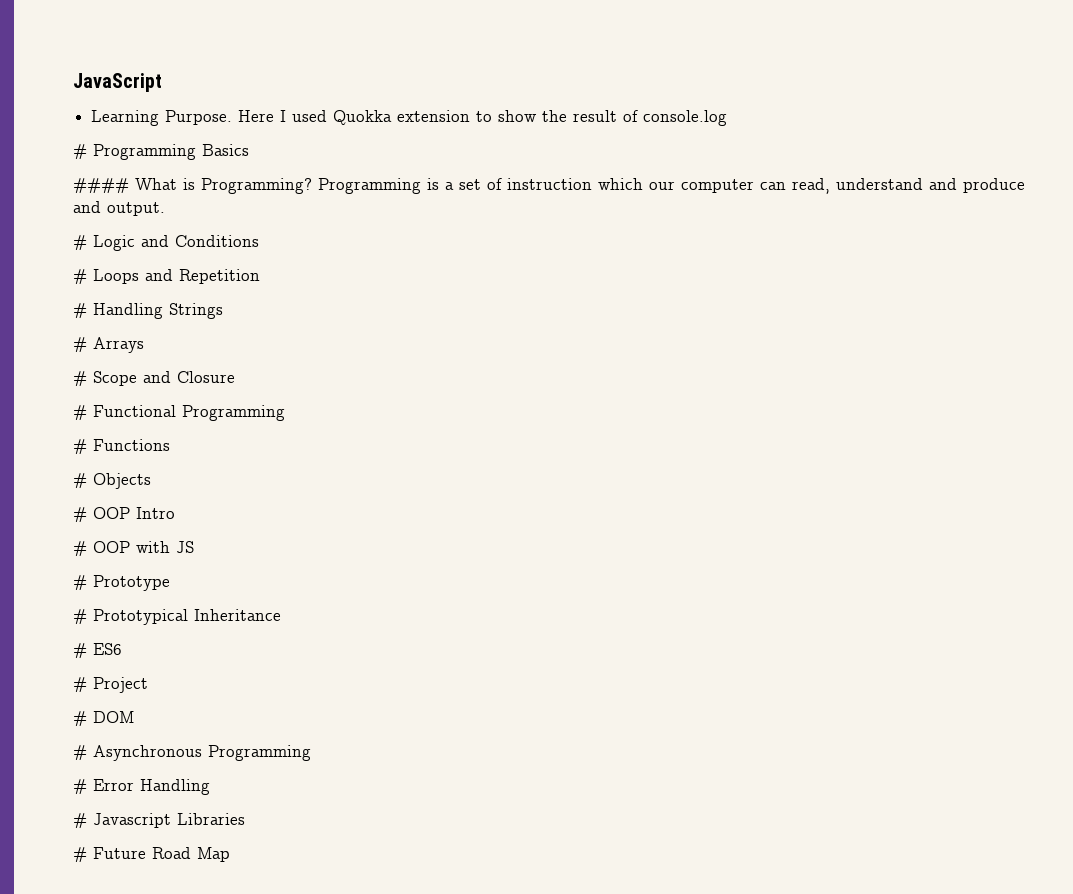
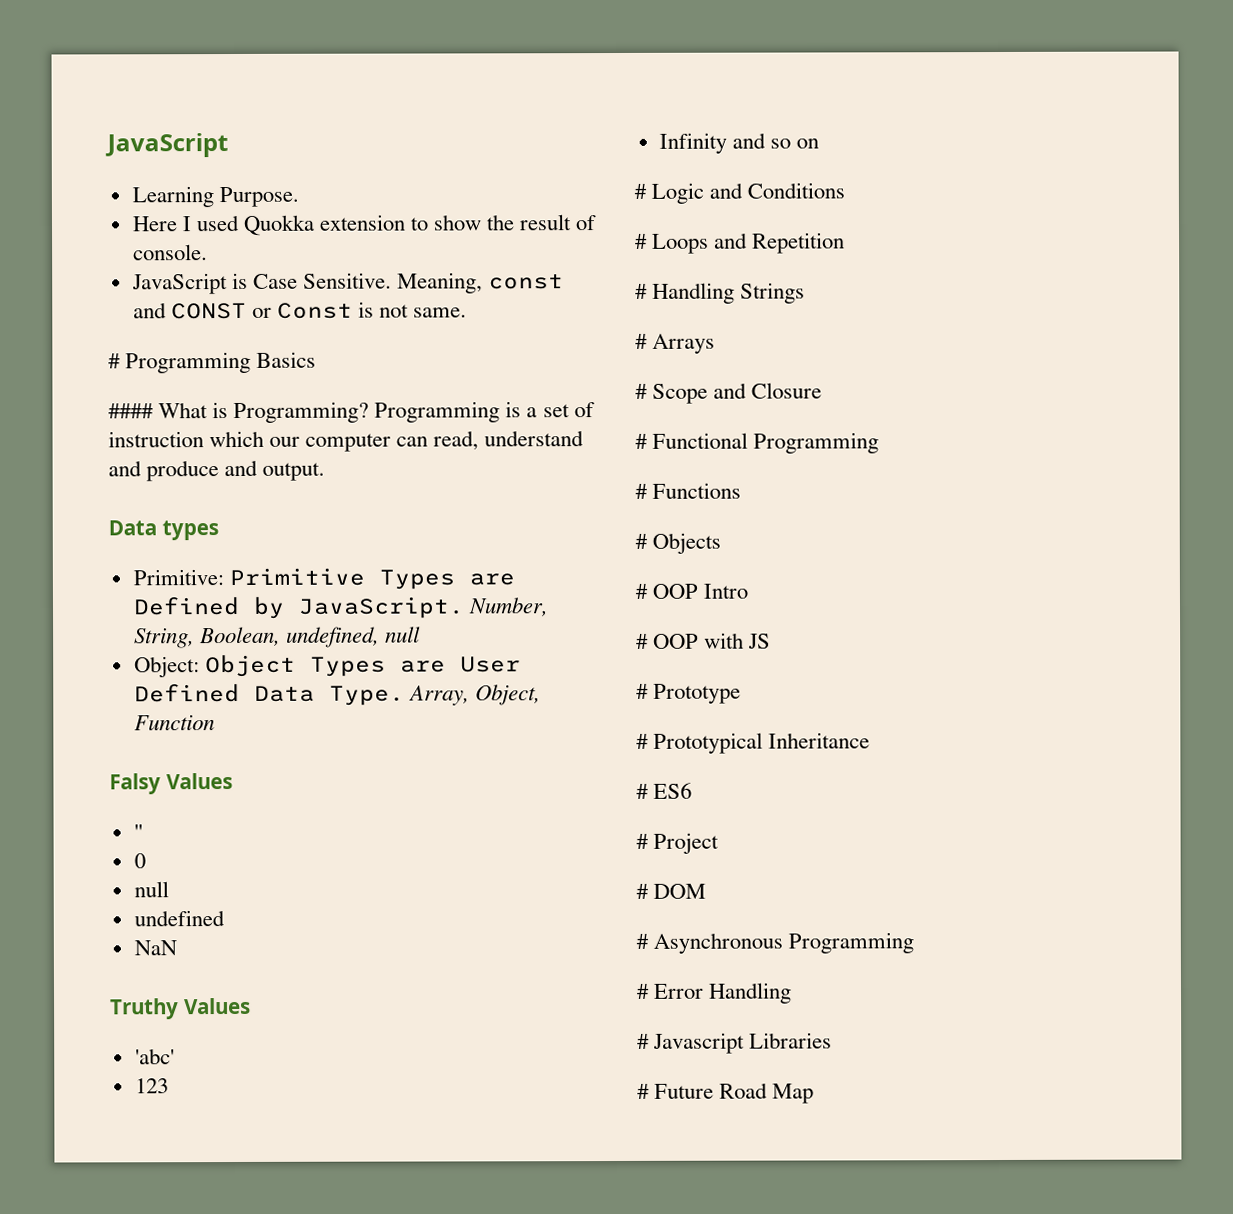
- Learning Purpose. Here I used Quokka extension to show the result of console.log
+ Learning Purpose.
+ Here I used Quokka extension to show the result of console.
+ JavaScript is Case Sensitive. Meaning, const and CONST or Const is not same.
+ Data types
+ Primitive: Primitive Types are Defined by JavaScript. Number, String, Boolean, undefined, null
+ Object: Object Types are User Defined Data Type. Array, Object, Function
+ Falsy Values
+ ''
+ 0
+ null
+ undefined
+ NaN
+ Truthy Values
+ 'abc'
+ 123
+ Infinity and so on

